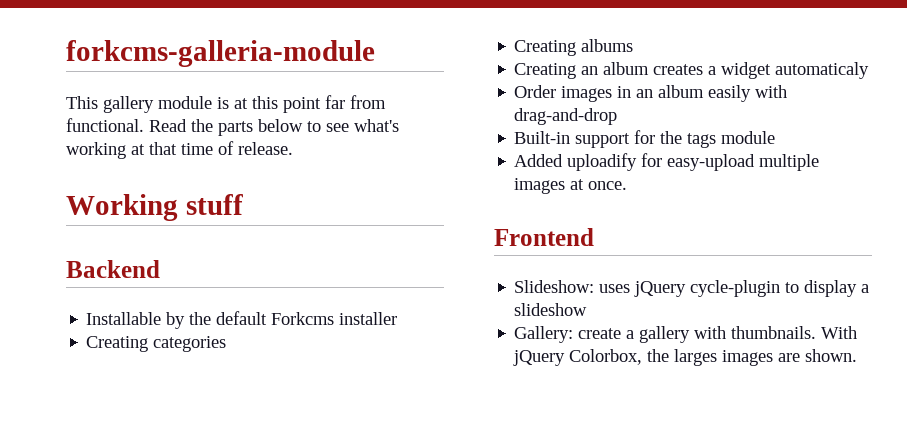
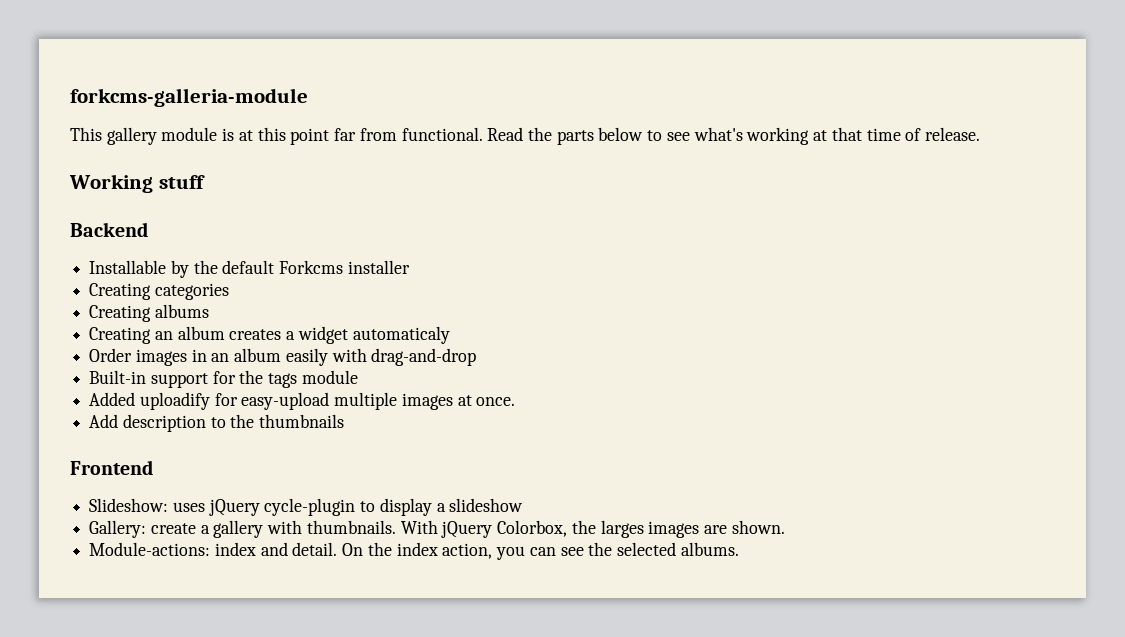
+ Add description to the thumbnails
+ Module-actions: index and detail. On the index action, you can see the selected albums.

